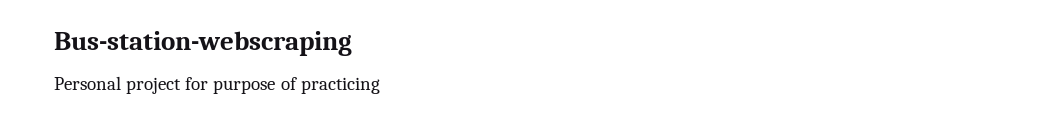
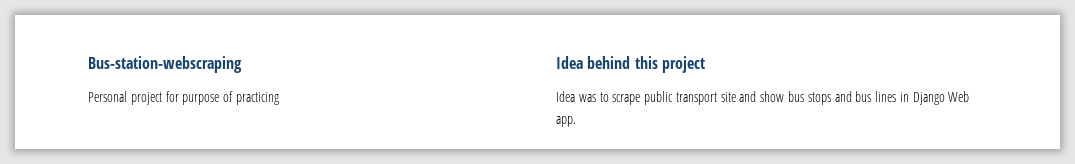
+ Idea behind this project
+ Idea was to scrape public transport site and show bus stops and bus lines in Django Web app.

